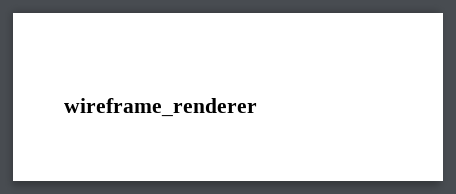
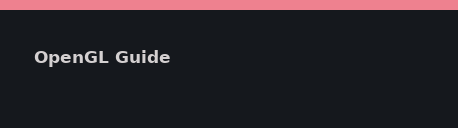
- wireframe_renderer
+ OpenGL Guide

